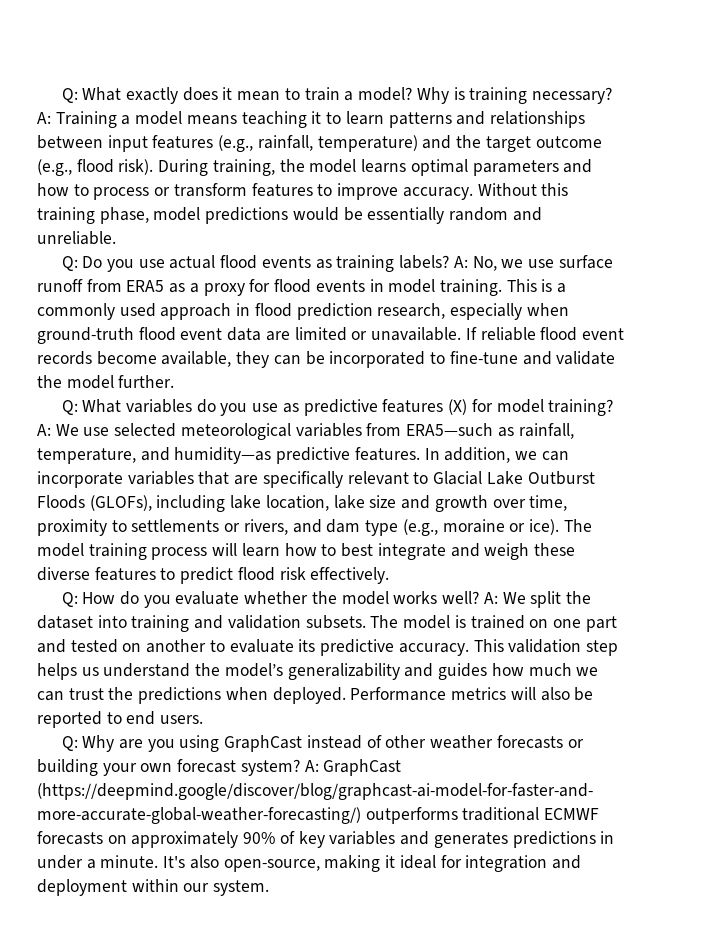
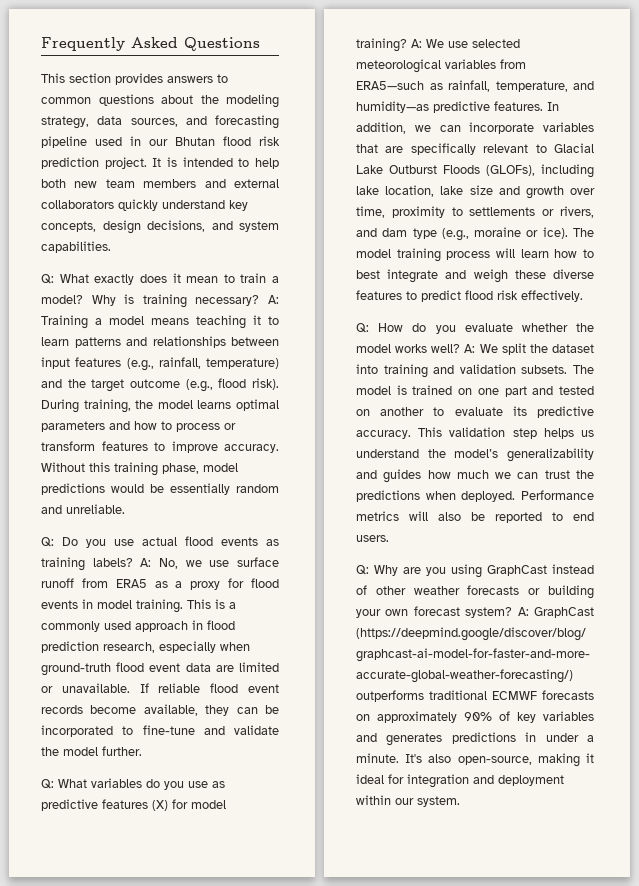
+ Frequently Asked Questions
+ This section provides answers to common questions about the modeling strategy, data sources, and forecasting pipeline used in our Bhutan flood risk prediction project. It is intended to help both new team members and external collaborators quickly understand key concepts, design decisions, and system capabilities.

